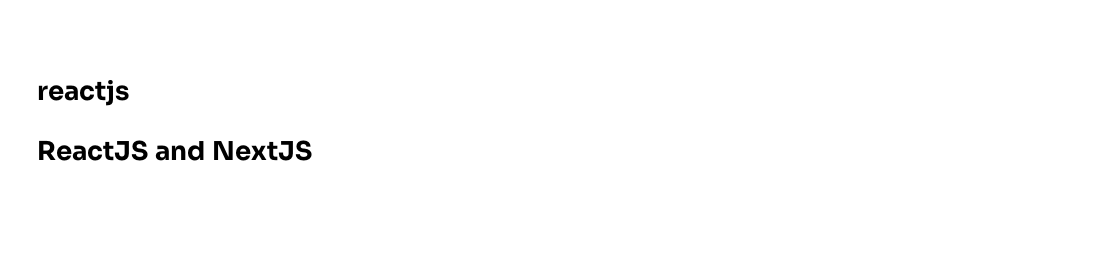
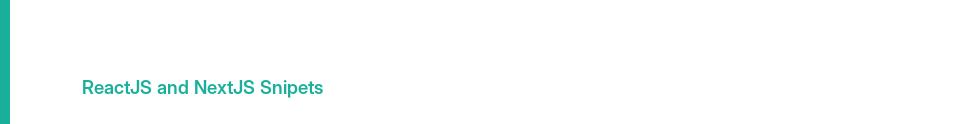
- reactjs
- ReactJS and NextJS
+ ReactJS and NextJS Snipets

